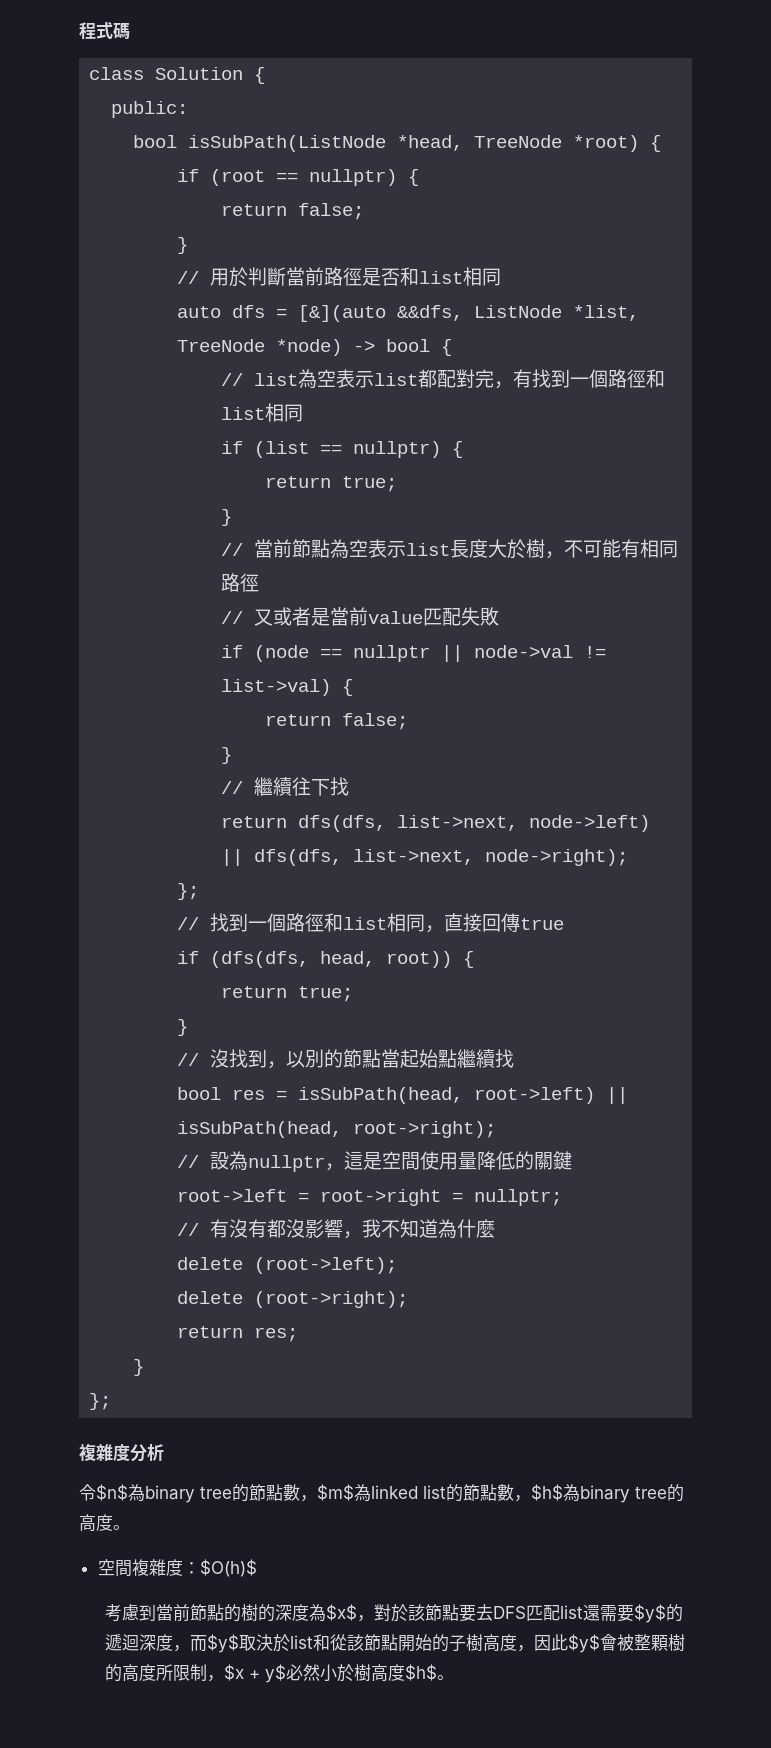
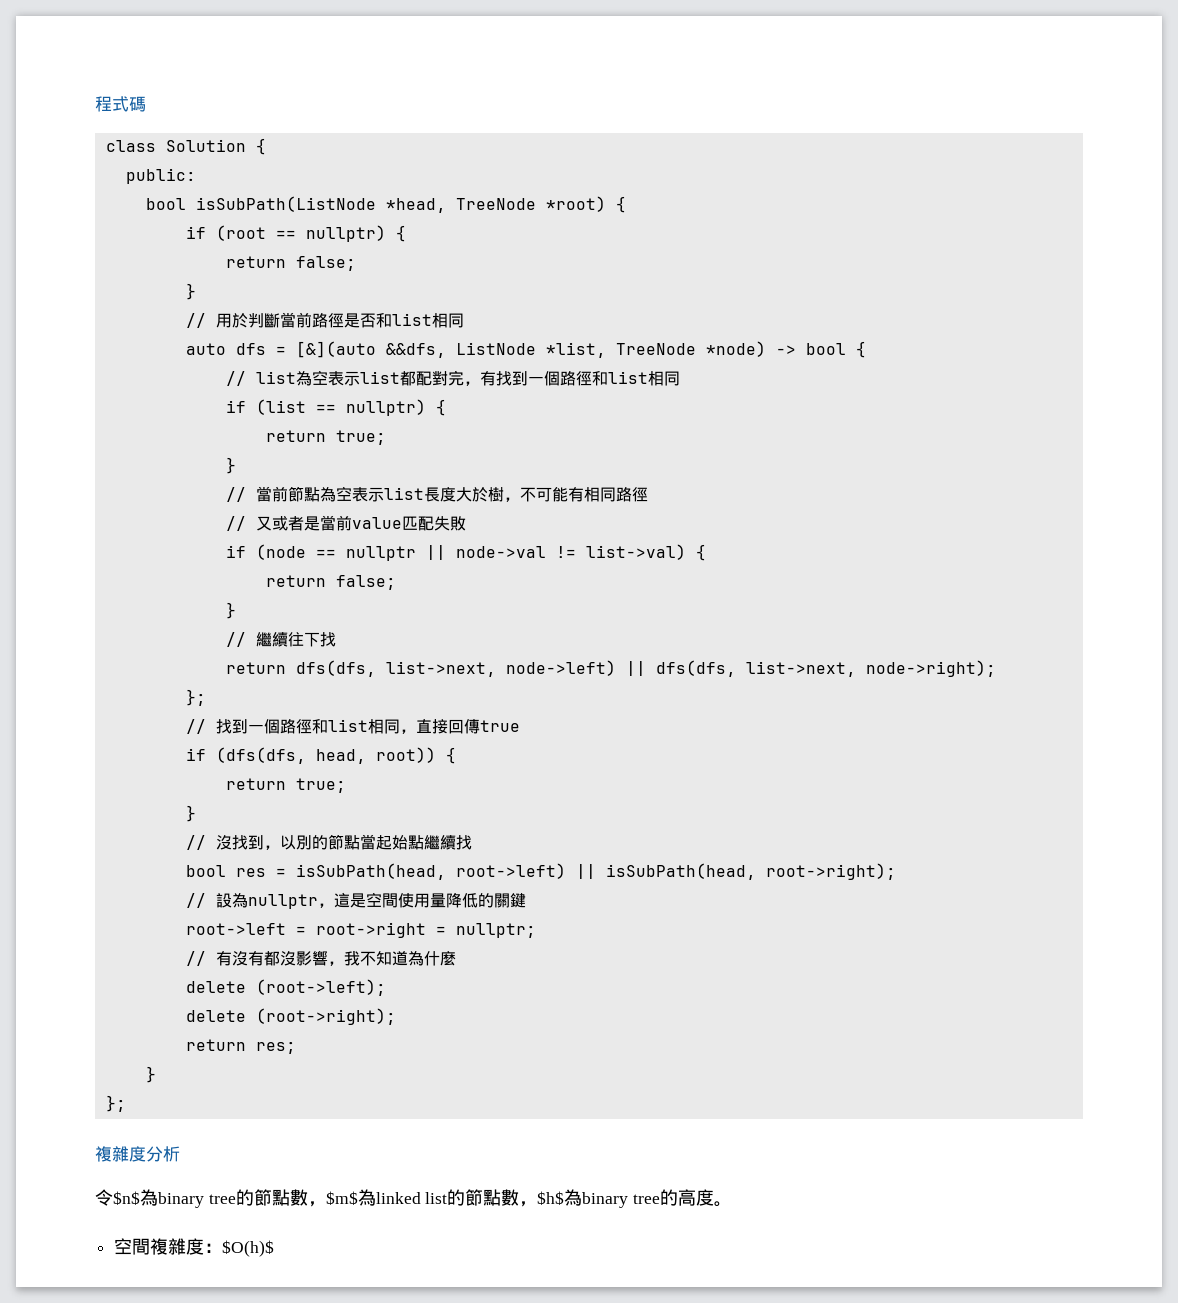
- 考慮到當前節點的樹的深度為$x$，對於該節點要去DFS匹配list還需要$y$的遞迴深度，而$y$取決於list和從該節點開始的子樹高度，因此$y$會被整顆樹的高度所限制，$x + y$必然小於樹高度$h$。

